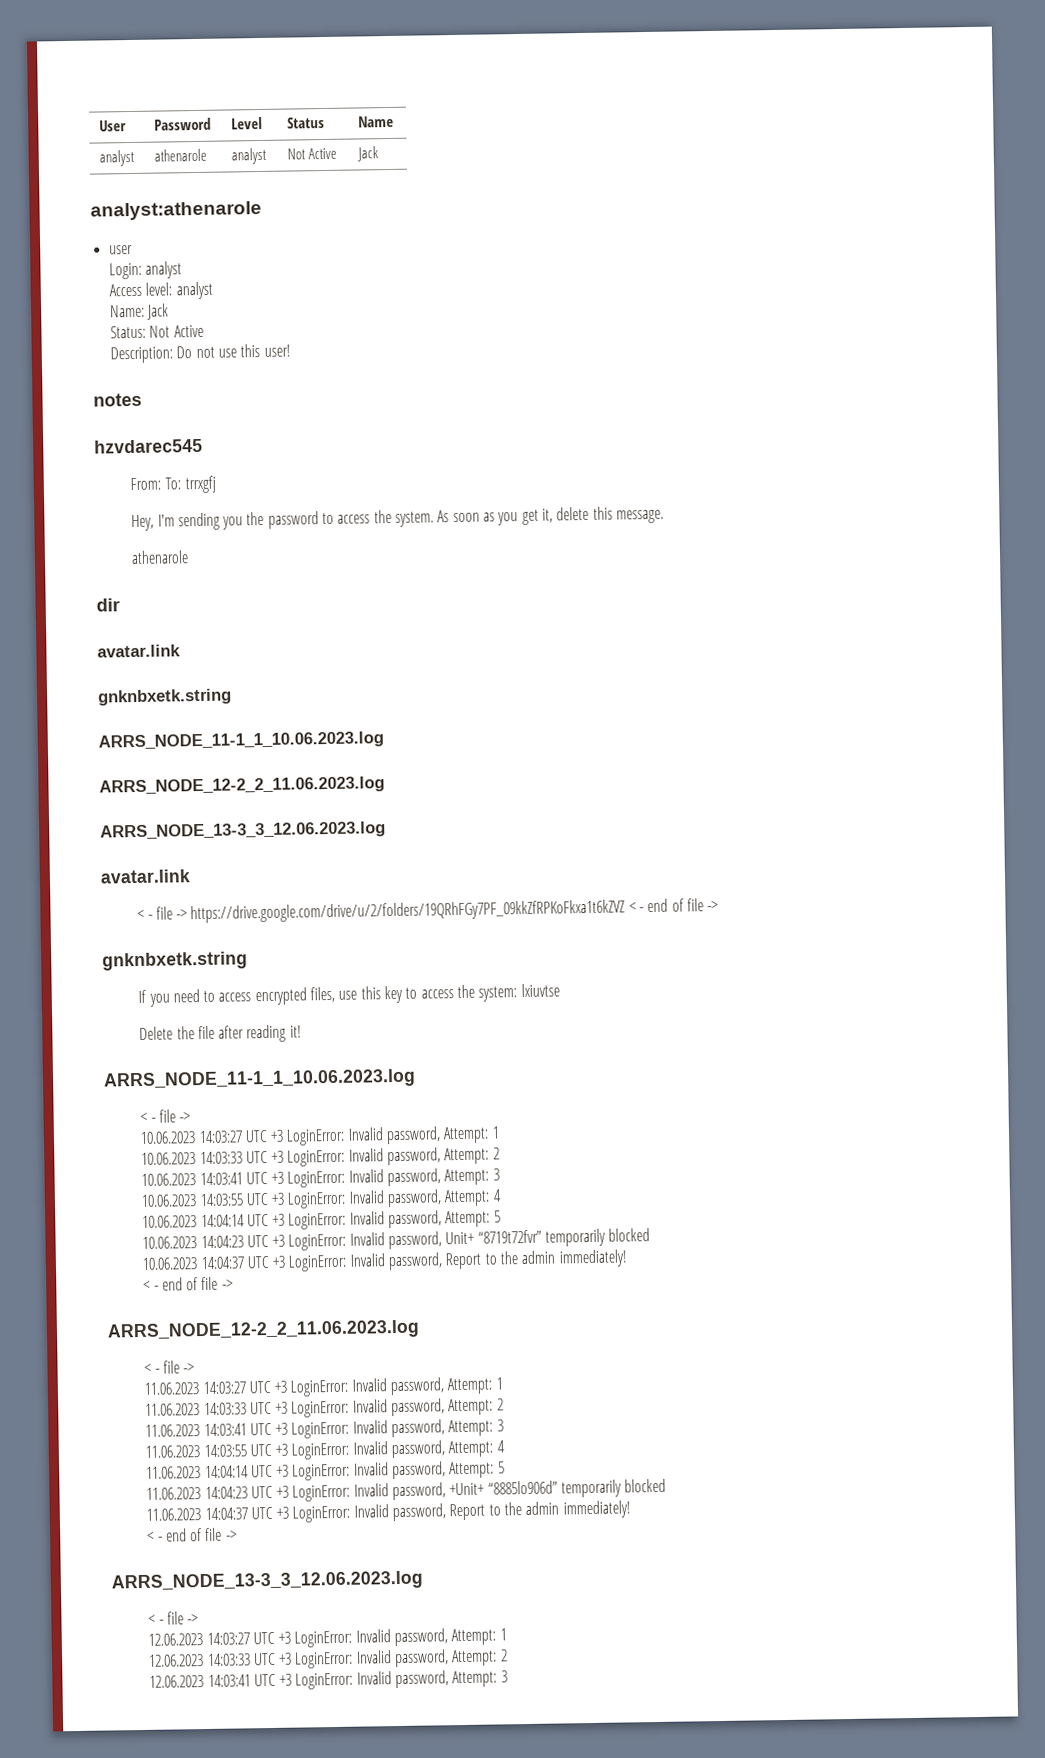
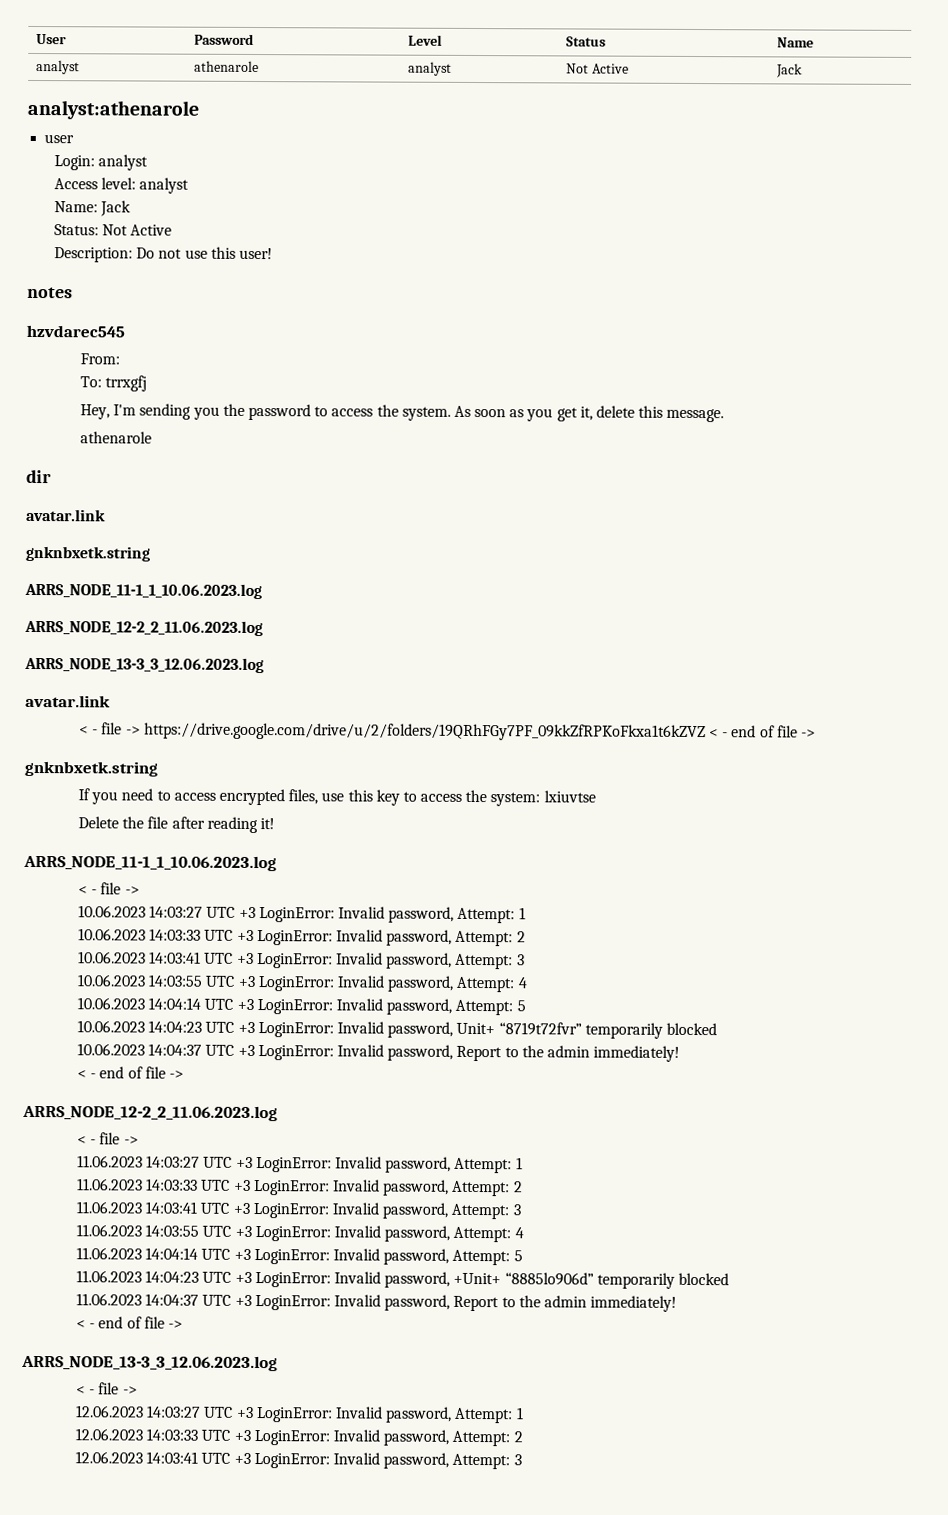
- From: To: trrxgfj
+ From:
+ To: trrxgfj

